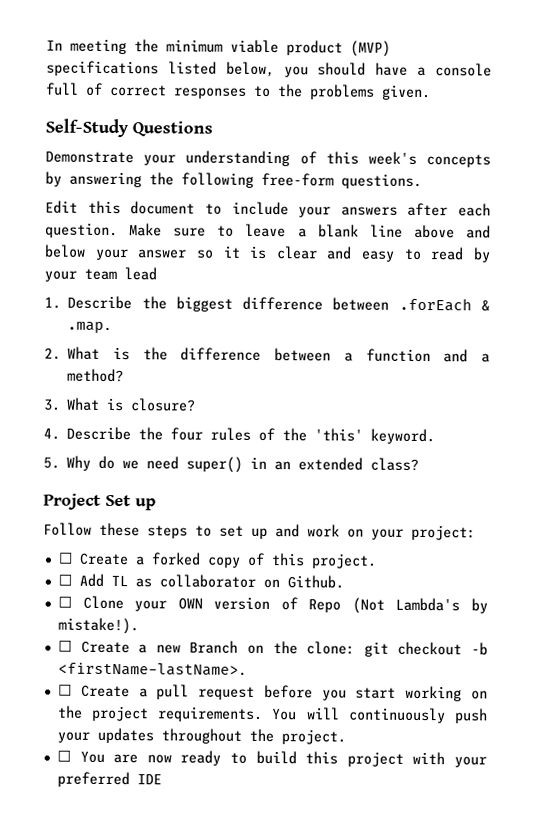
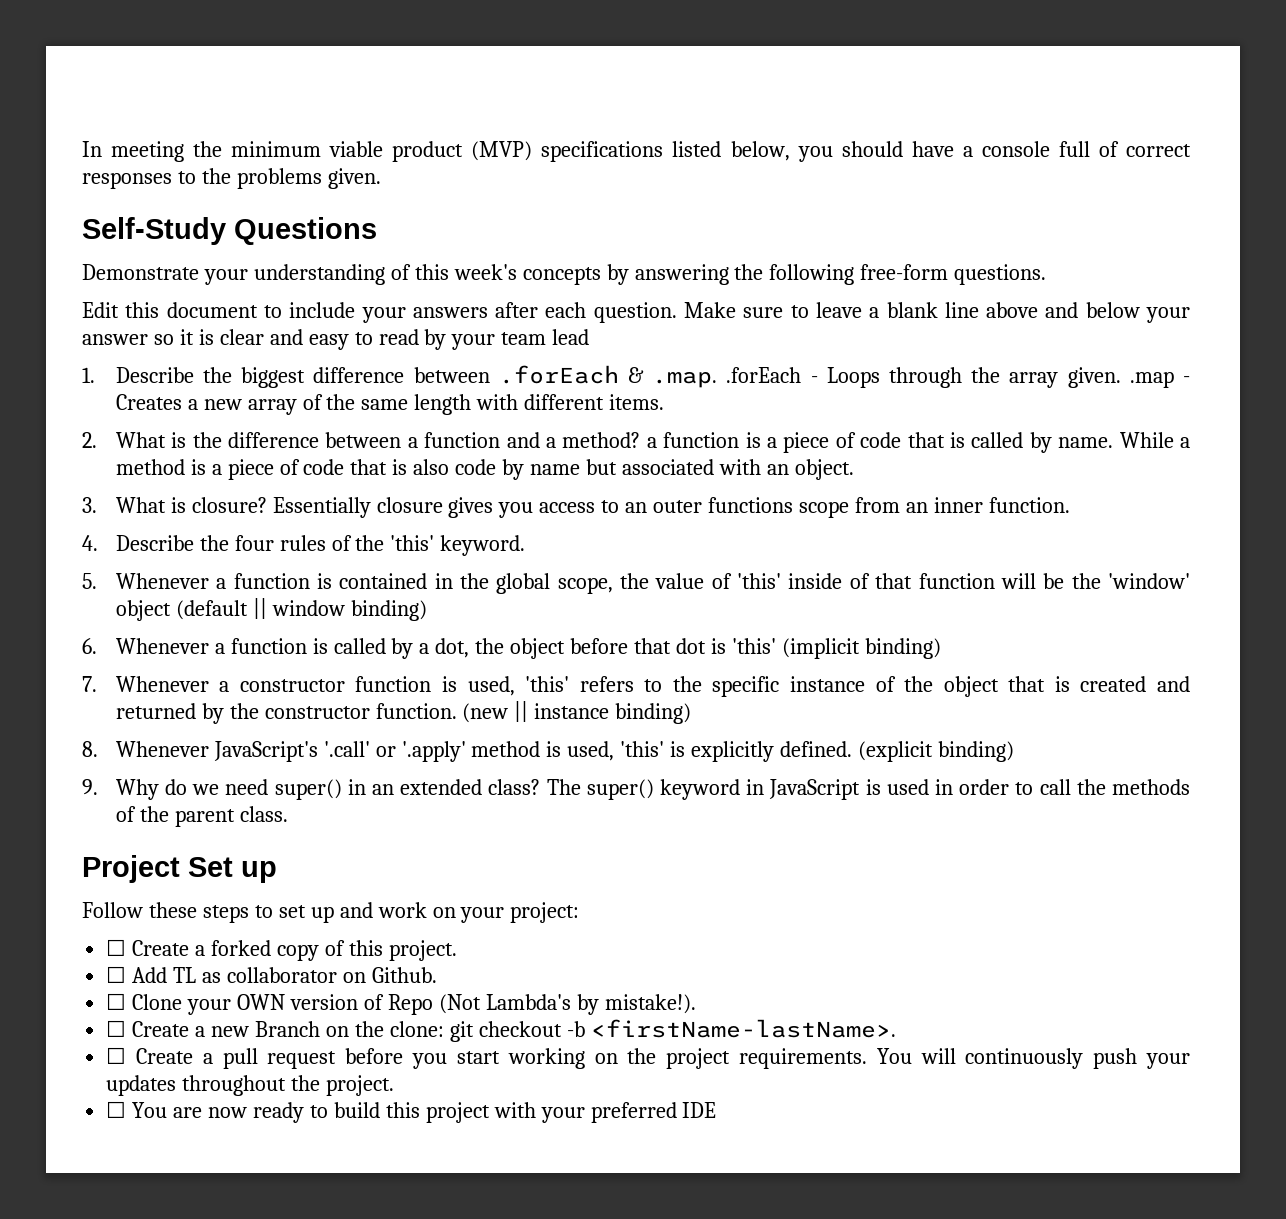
- 1. Describe the biggest difference between .forEach & .map.
+ 1. Describe the biggest difference between .forEach & .map. .forEach - Loops through the array given. .map - Creates a new array of the same length with different items.
- 2. What is the difference between a function and a method?
- 3. What is closure?
+ 2. What is the difference between a function and a method? a function is a piece of code that is called by name. While a method is a piece of code that is also code by name but associated with an object.
+ 3. What is closure? Essentially closure gives you access to an outer functions scope from an inner function.
- 5. Why do we need super() in an extended class?
+ 5. Whenever a function is contained in the global scope, the value of 'this' inside of that function will be the 'window' object (default || window binding)
+ 6. Whenever a function is called by a dot, the object before that dot is 'this' (implicit binding)
+ 7. Whenever a constructor function is used, 'this' refers to the specific instance of the object that is created and returned by the constructor function. (new || instance binding)
+ 8. Whenever JavaScript's '.call' or '.apply' method is used, 'this' is explicitly defined. (explicit binding)
+ 9. Why do we need super() in an extended class? The super() keyword in JavaScript is used in order to call the methods of the parent class.

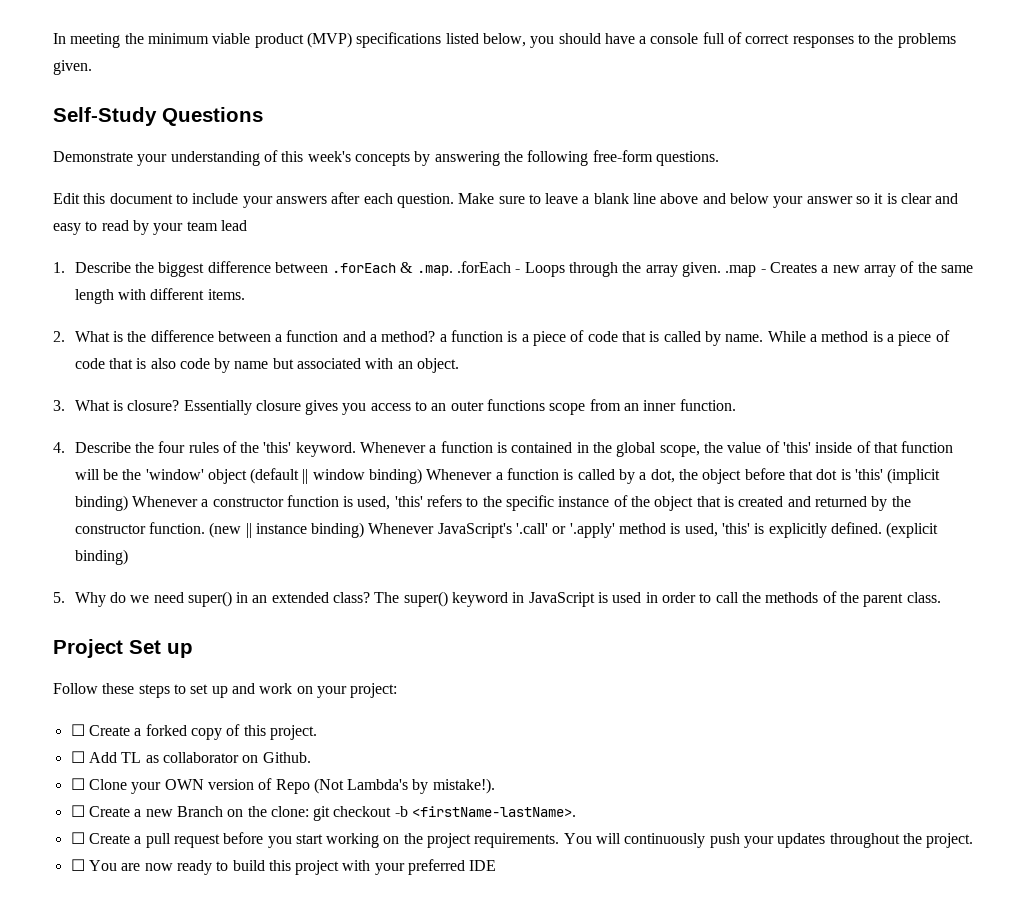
- 4. Describe the four rules of the 'this' keyword.
- 5. Whenever a function is contained in the global scope, the value of 'this' inside of that function will be the 'window' object (default || window binding)
- 6. Whenever a function is called by a dot, the object before that dot is 'this' (implicit binding)
- 7. Whenever a constructor function is used, 'this' refers to the specific instance of the object that is created and returned by the constructor function.
+ 4. Describe the four rules of the 'this' keyword. Whenever a function is contained in the global scope, the value of 'this' inside of that function will be the 'window' object (default || window binding) Whenever a function is called by a dot, the object before that dot is 'this' (implicit binding) Whenever a constructor function is used, 'this' refers to the specific instance of the object that is created and returned by the constructor function.
- (new || instance binding)
- 8. Whenever JavaScript's '.call' or '.apply' method is used, 'this' is explicitly defined.
+ (new || instance binding) Whenever JavaScript's '.call' or '.apply' method is used, 'this' is explicitly defined.
- 9. Why do we need super() in an extended class?
+ 5. Why do we need super() in an extended class?

